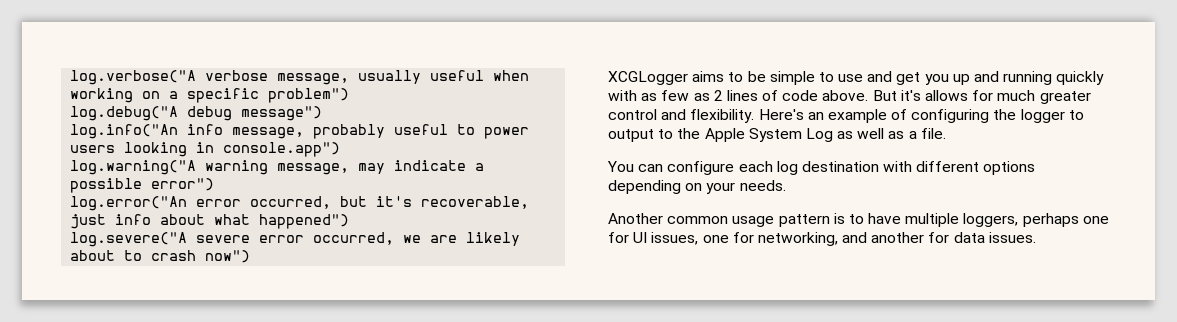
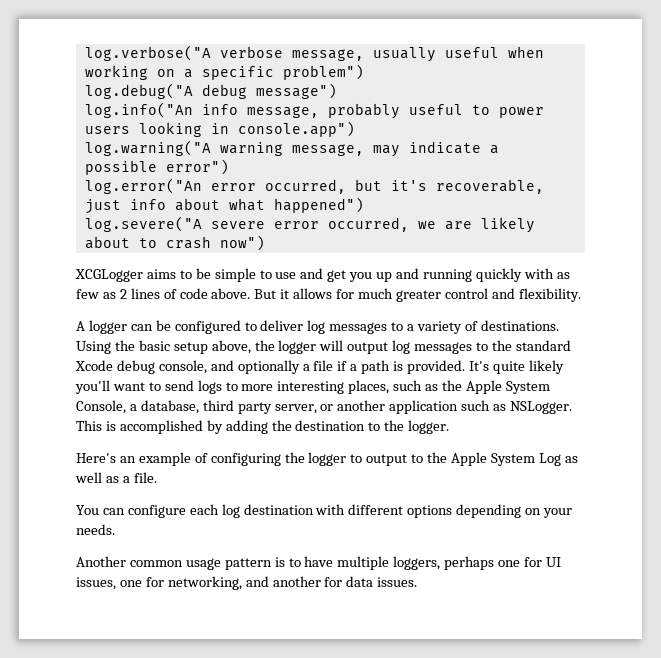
- But it's allows for much greater control and flexibility. Here's an example of configuring the logger to output to the Apple System Log as well as a file.
+ But it allows for much greater control and flexibility.
+ A logger can be configured to deliver log messages to a variety of destinations. Using the basic setup above, the logger will output log messages to the standard Xcode debug console, and optionally a file if a path is provided. It's quite likely you'll want to send logs to more interesting places, such as the Apple System Console, a database, third party server, or another application such as NSLogger. This is accomplished by adding the destination to the logger.
+ Here's an example of configuring the logger to output to the Apple System Log as well as a file.

